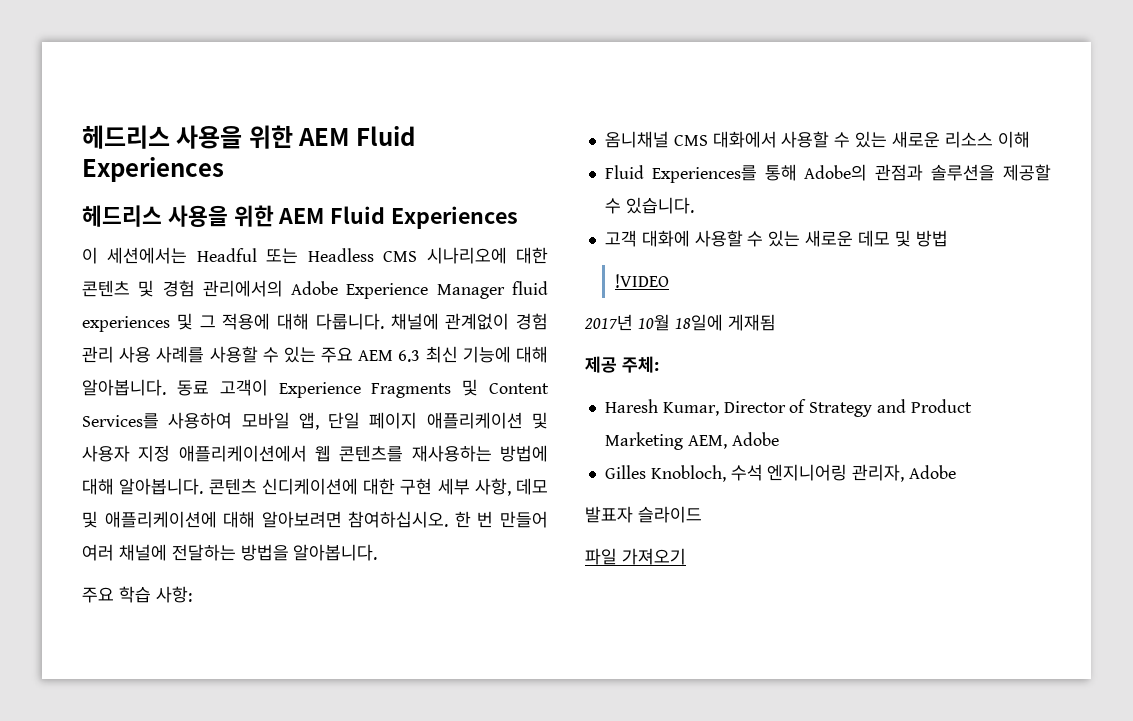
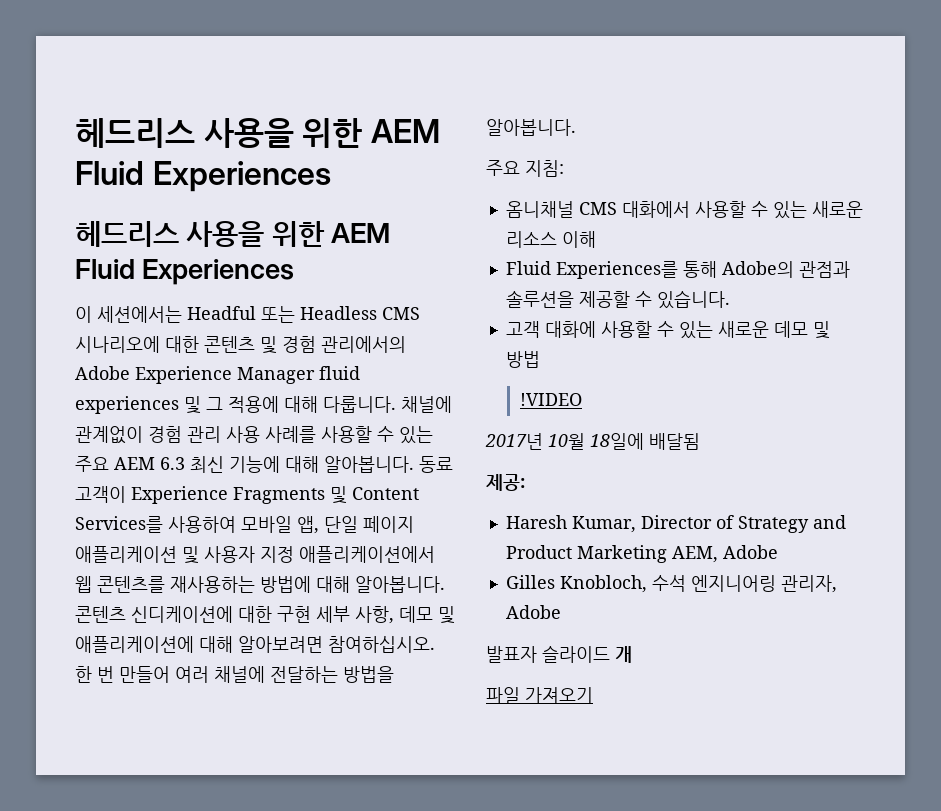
- 주요 학습 사항:
+ 주요 지침:
- 2017년 10월 18일에 게재됨
- 제공 주체:
+ 2017년 10월 18일에 배달됨
+ 제공:
- 발표자 슬라이드
+ 발표자 슬라이드 개

